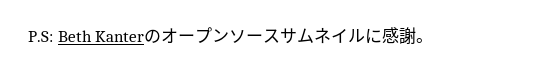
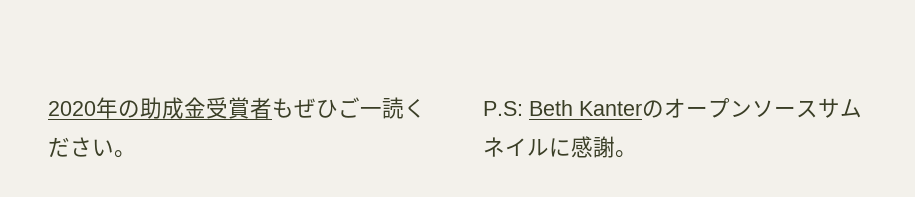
+ 2020年の助成金受賞者もぜひご一読ください。

